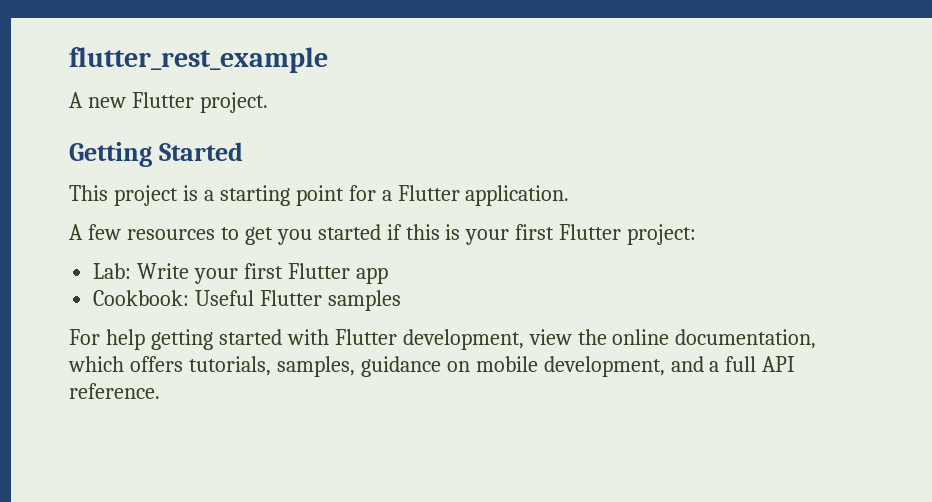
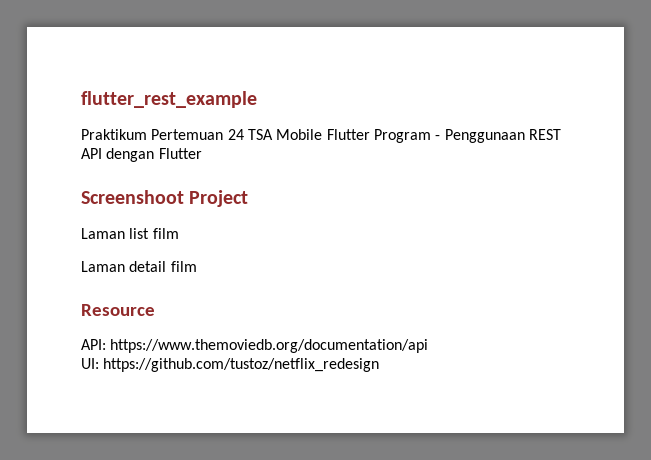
- A new Flutter project.
- Getting Started
- This project is a starting point for a Flutter application.
- A few resources to get you started if this is your first Flutter project:
- Lab: Write your first Flutter app
- Cookbook: Useful Flutter samples
- For help getting started with Flutter development, view the online documentation, which offers tutorials, samples, guidance on mobile development, and a full API reference.
+ Praktikum Pertemuan 24 TSA Mobile Flutter Program - Penggunaan REST API dengan Flutter
+ Screenshoot Project
+ Laman list film
+ Laman detail film
+ Resource
+ API: https://www.themoviedb.org/documentation/api
+ UI: https://github.com/tustoz/netflix_redesign

